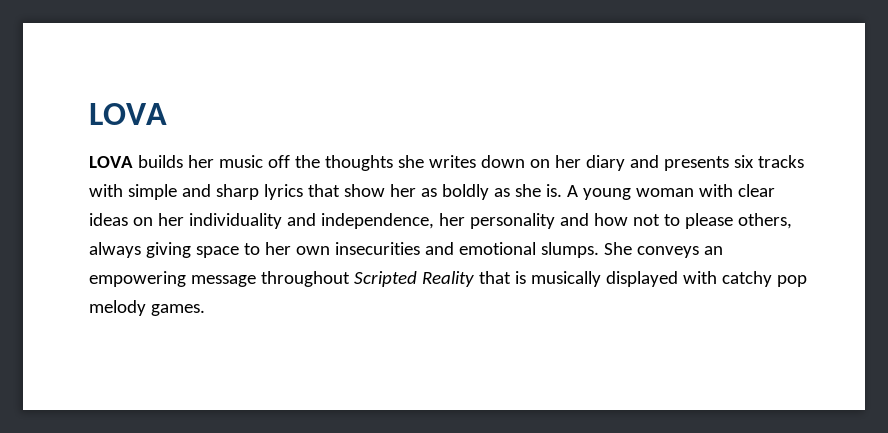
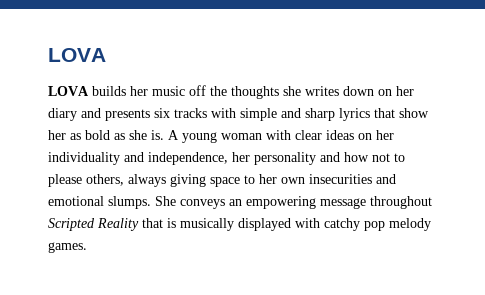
- LOVA builds her music off the thoughts she writes down on her diary and presents six tracks with simple and sharp lyrics that show her as boldly as she is.
+ LOVA builds her music off the thoughts she writes down on her diary and presents six tracks with simple and sharp lyrics that show her as bold as she is.

